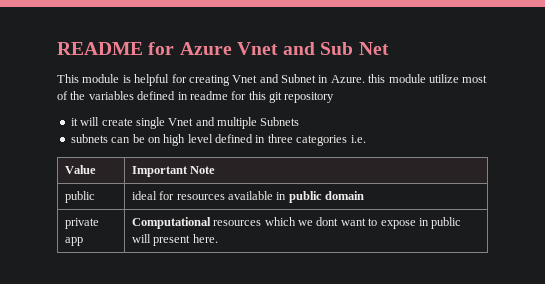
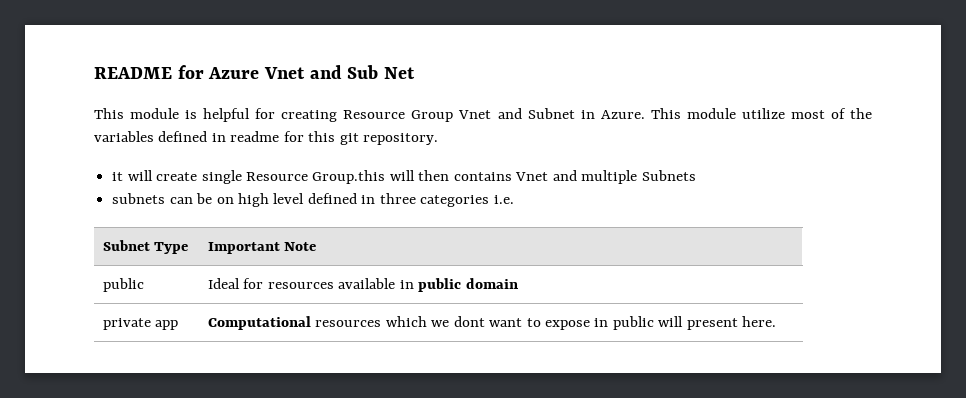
- This module is helpful for creating Vnet and Subnet in Azure. this module utilize most of the variables defined in readme for this git repository
+ This module is helpful for creating Resource Group Vnet and Subnet in Azure. This module utilize most of the variables defined in readme for this git repository.
- it will create single Vnet and multiple Subnets
+ it will create single Resource Group.this will then contains Vnet and multiple Subnets
- Value | Important Note
+ Subnet Type | Important Note
- public | ideal for resources available in public domain
+ public | Ideal for resources available in public domain

